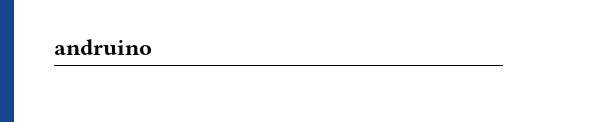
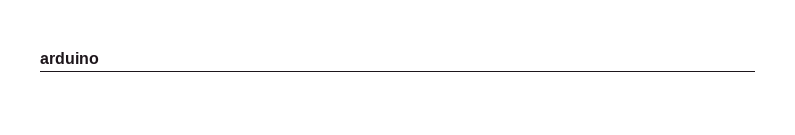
- andruino
+ arduino

